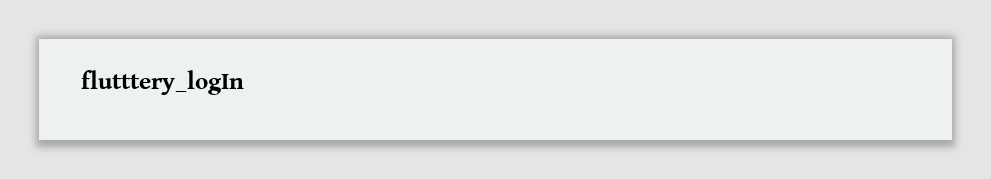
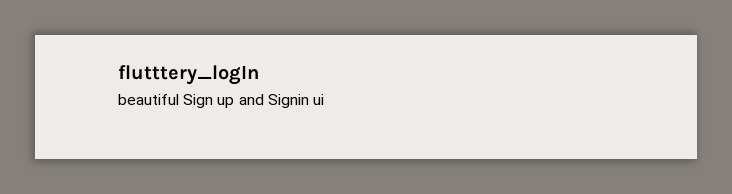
+ beautiful Sign up and Signin ui

